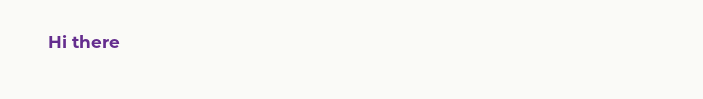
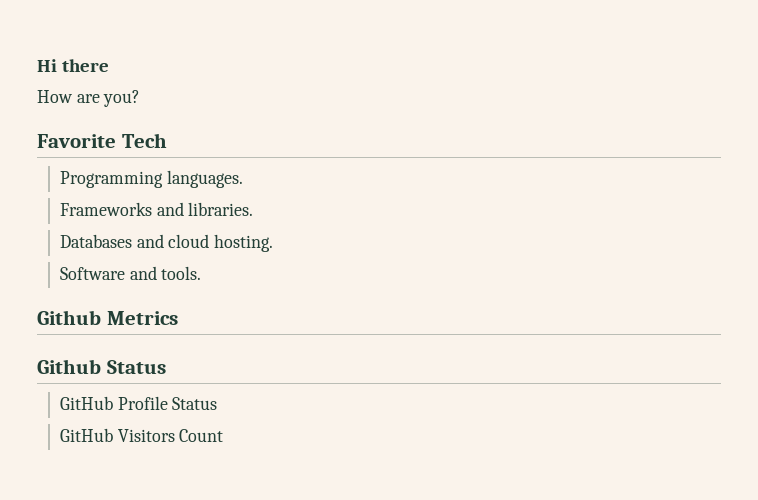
+ How are you?
+ Favorite Tech
+ Programming languages.
+ Frameworks and libraries.
+ Databases and cloud hosting.
+ Software and tools.
+ Github Metrics
+ Github Status
+ GitHub Profile Status
+ GitHub Visitors Count

